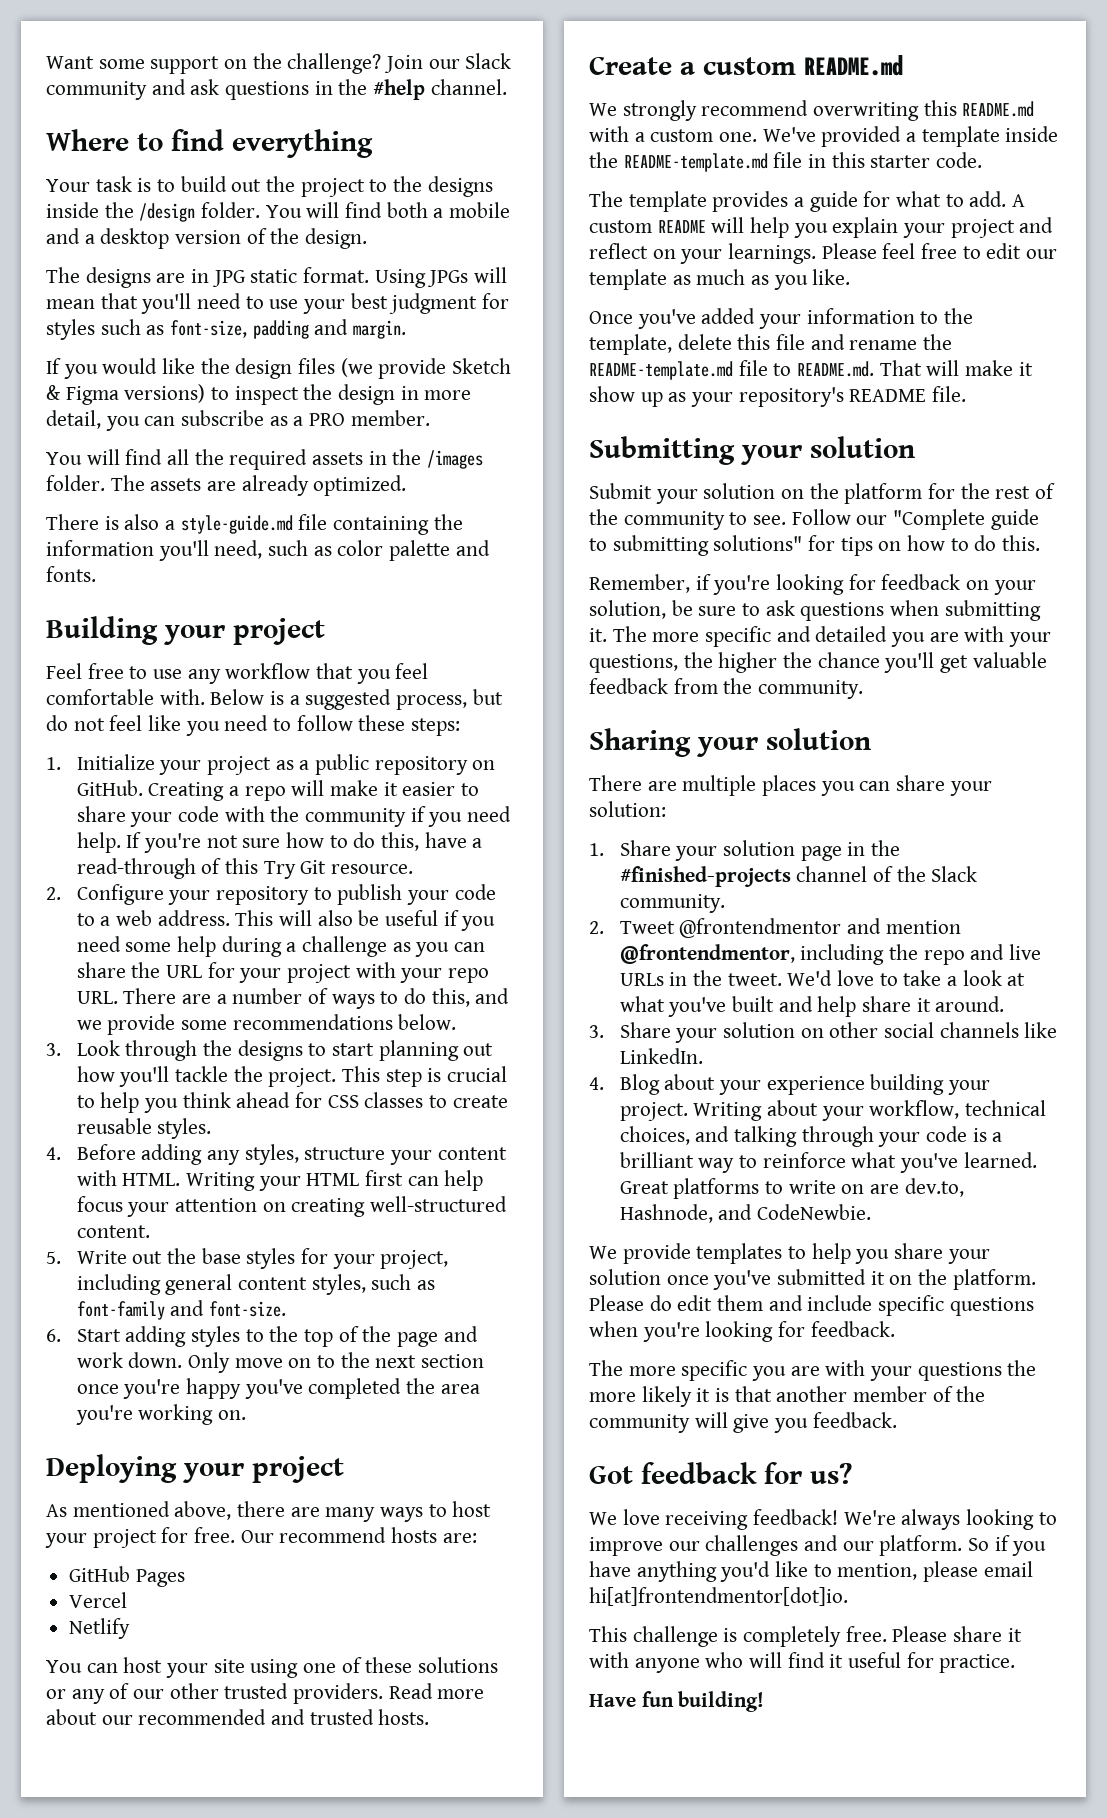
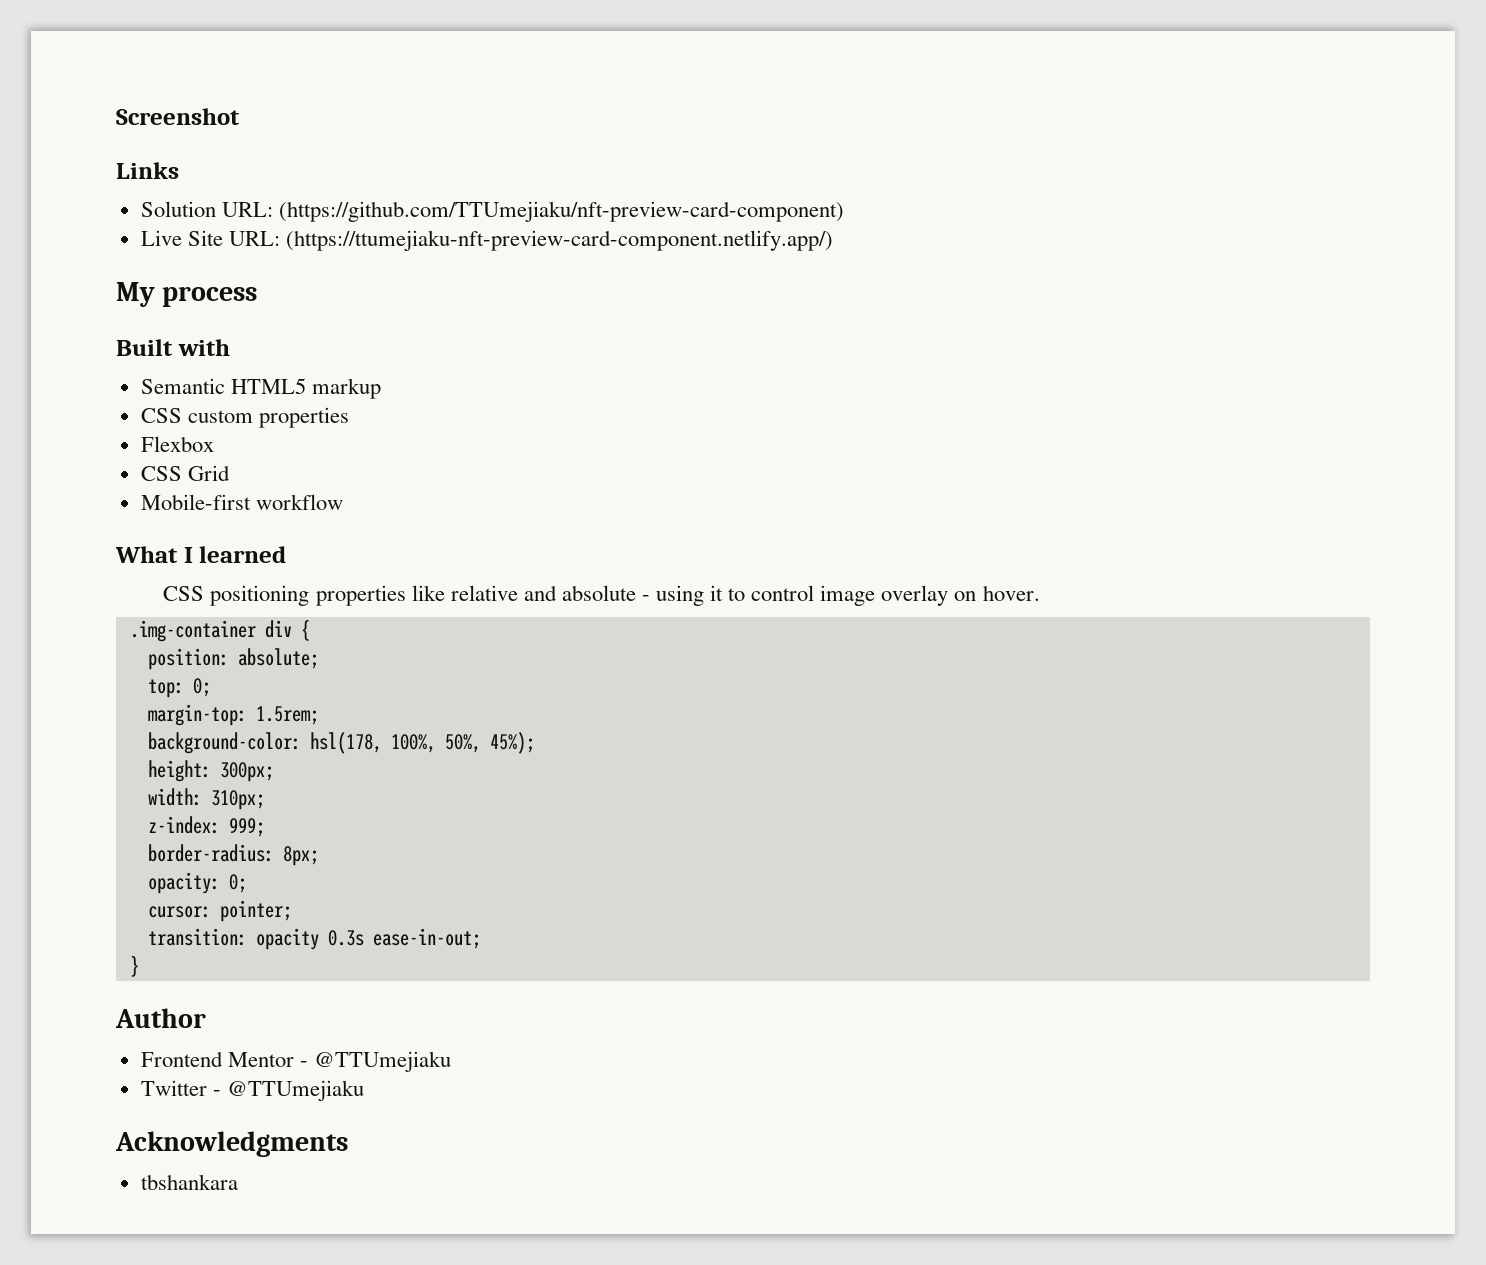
- Want some support on the challenge? Join our Slack community and ask questions in the #help channel.
- Where to find everything
- Your task is to build out the project to the designs inside the /design folder. You will find both a mobile and a desktop version of the design.
- The designs are in JPG static format. Using JPGs will mean that you'll need to use your best judgment for styles such as font-size, padding and margin.
- If you would like the design files (we provide Sketch & Figma versions) to inspect the design in more detail, you can subscribe as a PRO member.
- You will find all the required assets in the /images folder. The assets are already optimized.
- There is also a style-guide.md file containing the information you'll need, such as color palette and fonts.
- Building your project
- Feel free to use any workflow that you feel comfortable with. Below is a suggested process, but do not feel like you need to follow these steps:
- 1. Initialize your project as a public repository on GitHub. Creating a repo will make it easier to share your code with the community if you need help. If you're not sure how to do this, have a read-through of this Try Git resource.
- 2. Configure your repository to publish your code to a web address. This will also be useful if you need some help during a challenge as you can share the URL for your project with your repo URL. There are a number of ways to do this, and we provide some recommendations below.
- 3. Look through the designs to start planning out how you'll tackle the project. This step is crucial to help you think ahead for CSS classes to create reusable styles.
- 4. Before adding any styles, structure your content with HTML. Writing your HTML first can help focus your attention on creating well-structured content.
- 5. Write out the base styles for your project, including general content styles, such as font-family and font-size.
- 6. Start adding styles to the top of the page and work down. Only move on to the next section once you're happy you've completed the area you're working on.
- Deploying your project
- As mentioned above, there are many ways to host your project for free. Our recommend hosts are:
- GitHub Pages
- Vercel
- Netlify
- You can host your site using one of these solutions or any of our other trusted providers. Read more about our recommended and trusted hosts.
- Create a custom README.md
- We strongly recommend overwriting this README.md with a custom one. We've provided a template inside the README-template.md file in this starter code.
- The template provides a guide for what to add. A custom README will help you explain your project and reflect on your learnings. Please feel free to edit our template as much as you like.
- Once you've added your information to the template, delete this file and rename the README-template.md file to README.md. That will make it show up as your repository's README file.
- Submitting your solution
- Submit your solution on the platform for the rest of the community to see. Follow our "Complete guide to submitting solutions" for tips on how to do this.
- Remember, if you're looking for feedback on your solution, be sure to ask questions when submitting it. The more specific and detailed you are with your questions, the higher the chance you'll get valuable feedback from the community.
- Sharing your solution
- There are multiple places you can share your solution:
- 1. Share your solution page in the #finished-projects channel of the Slack community.
- 2. Tweet @frontendmentor and mention @frontendmentor, including the repo and live URLs in the tweet. We'd love to take a look at what you've built and help share it around.
- 3. Share your solution on other social channels like LinkedIn.
- 4. Blog about your experience building your project. Writing about your workflow, technical choices, and talking through your code is a brilliant way to reinforce what you've learned. Great platforms to write on are dev.to, Hashnode, and CodeNewbie.
- We provide templates to help you share your solution once you've submitted it on the platform. Please do edit them and include specific questions when you're looking for feedback.
- The more specific you are with your questions the more likely it is that another member of the community will give you feedback.
- Got feedback for us?
- We love receiving feedback! We're always looking to improve our challenges and our platform. So if you have anything you'd like to mention, please email hi[at]frontendmentor[dot]io.
- This challenge is completely free. Please share it with anyone who will find it useful for practice.
- Have fun building!
+ Screenshot
+ Links
+ Solution URL: (https://github.com/TTUmejiaku/nft-preview-card-component)
+ Live Site URL: (https://ttumejiaku-nft-preview-card-component.netlify.app/)
+ My process
+ Built with
+ Semantic HTML5 markup
+ CSS custom properties
+ Flexbox
+ CSS Grid
+ Mobile-first workflow
+ What I learned
+ CSS positioning properties like relative and absolute - using it to control image overlay on hover.
+ .img-container div {
+ position: absolute;
+ top: 0;
+ margin-top: 1.5rem;
+ background-color: hsl(178, 100%, 50%, 45%);
+ height: 300px;
+ width: 310px;
+ z-index: 999;
+ border-radius: 8px;
+ opacity: 0;
+ cursor: pointer;
+ transition: opacity 0.3s ease-in-out;
+ }
+ Author
+ Frontend Mentor - @TTUmejiaku
+ Twitter - @TTUmejiaku
+ Acknowledgments
+ tbshankara

